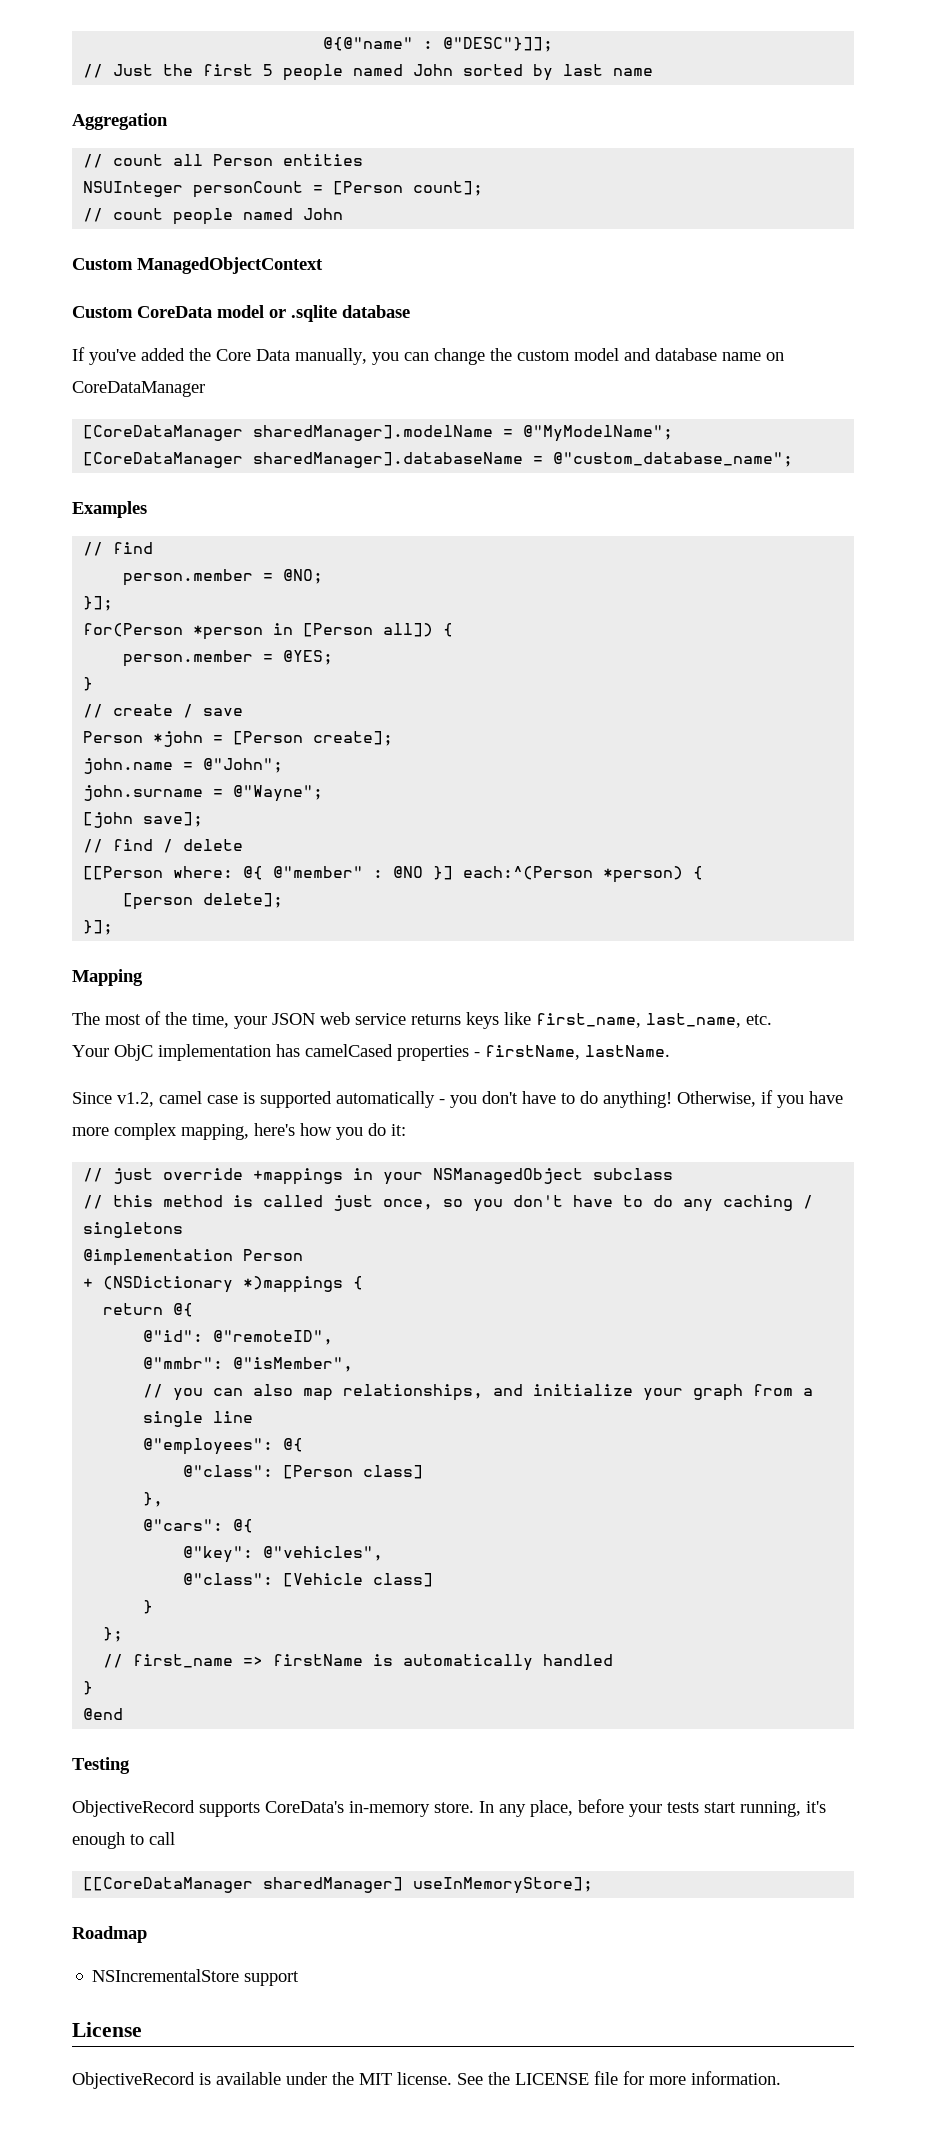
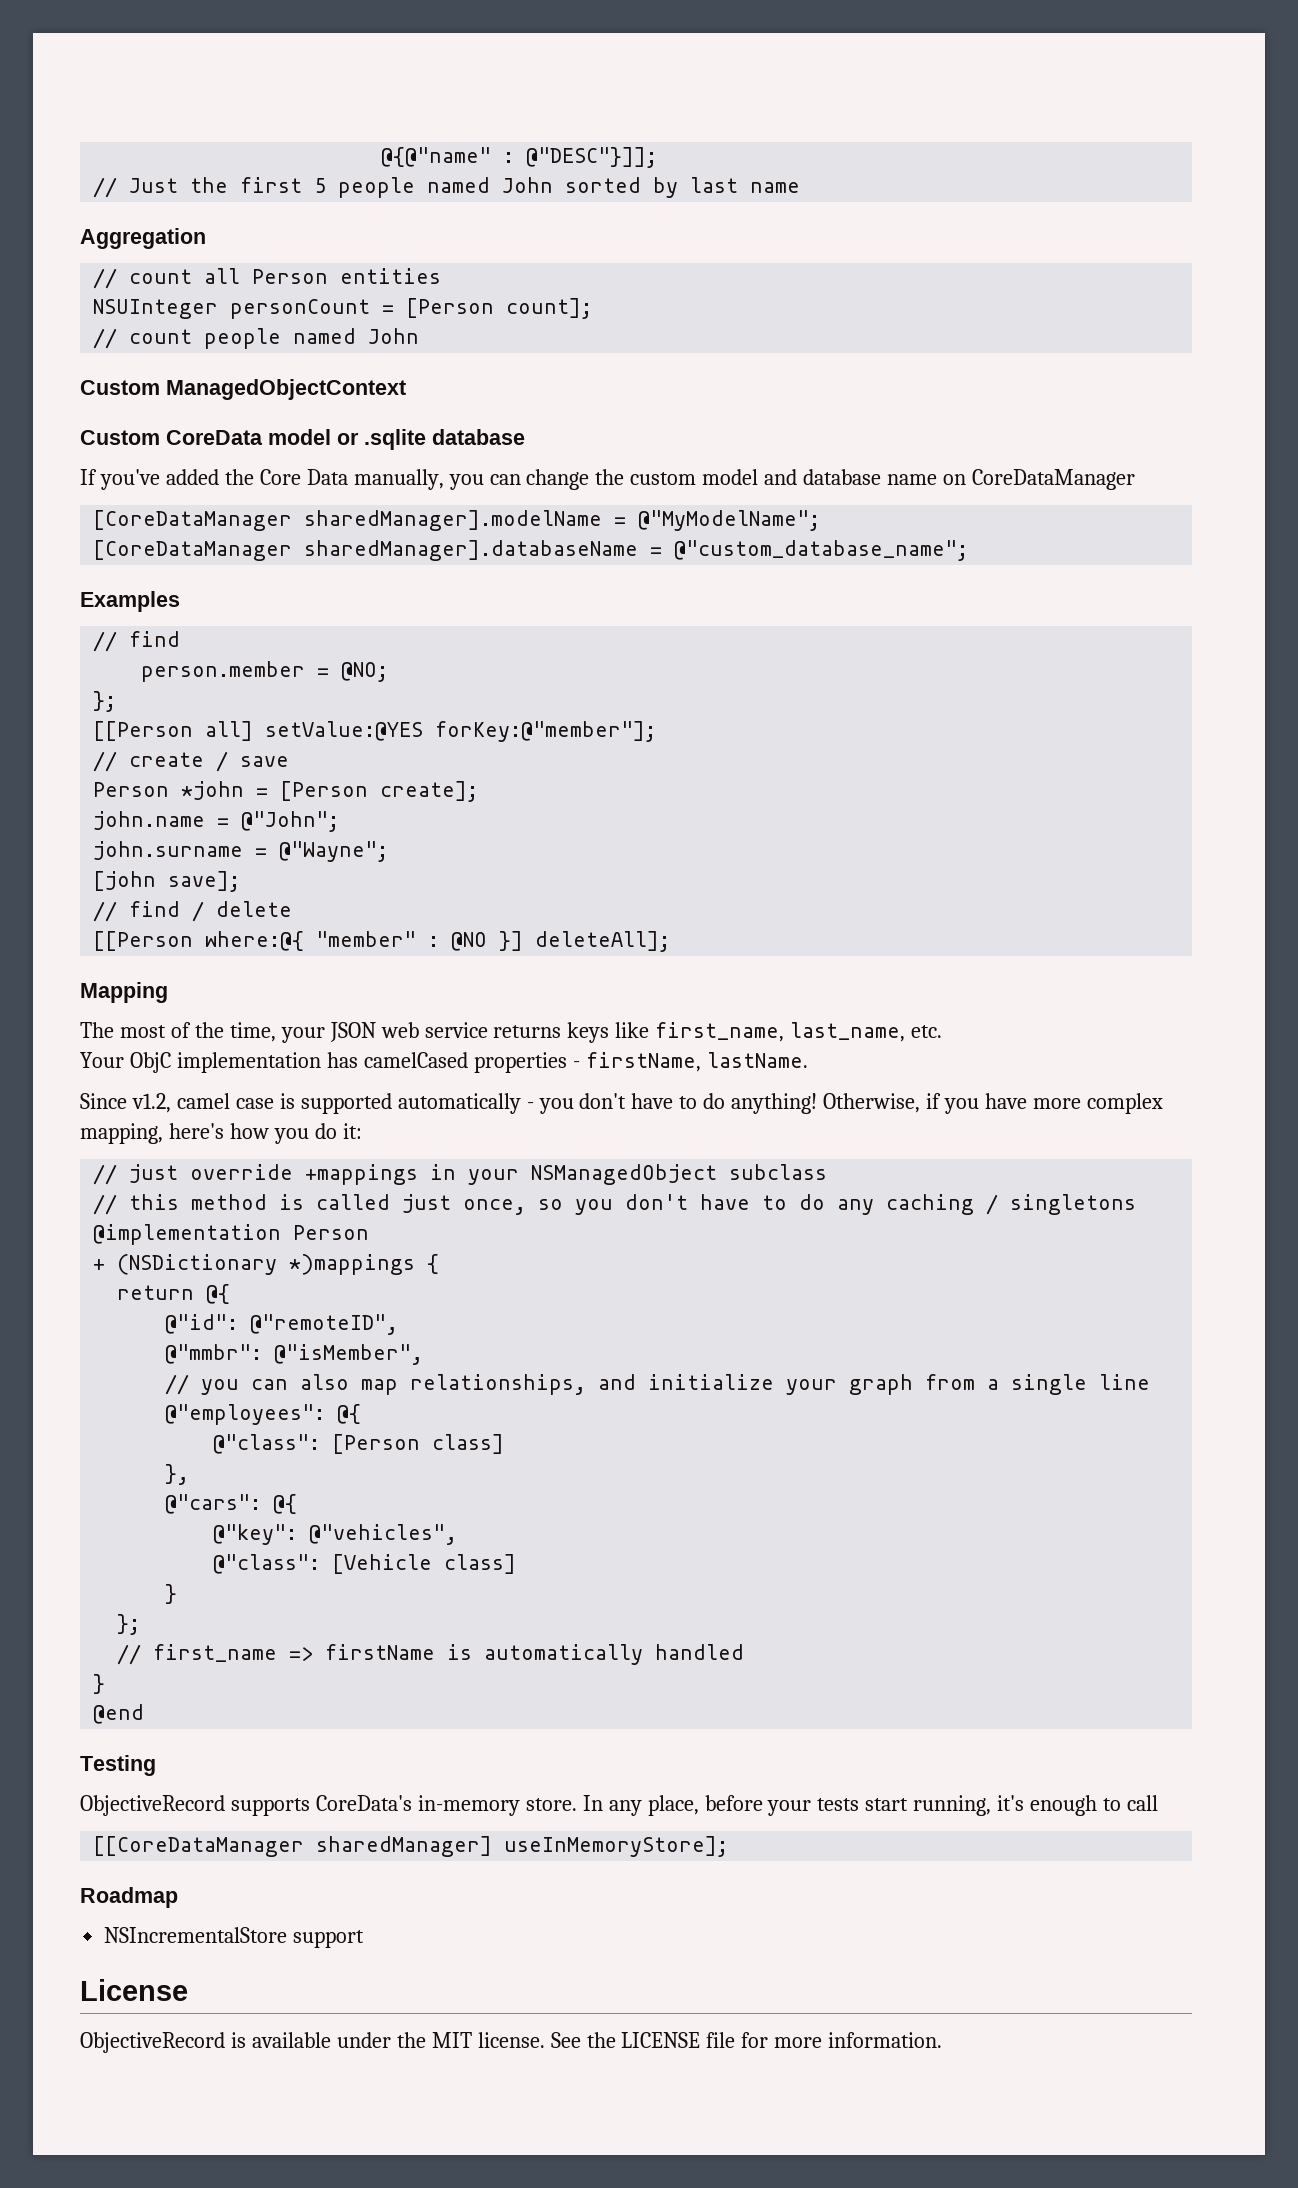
  person.member = @NO;
- }];
- for(Person *person in [Person all]) {
- person.member = @YES;
- }
+ };
+ [[Person all] setValue:@YES forKey:@"member"];
- [[Person where: @{ @"member" : @NO }] each:^(Person *person) {
- [person delete];
- }];
+ [[Person where:@{ "member" : @NO }] deleteAll];

